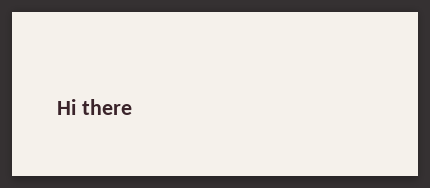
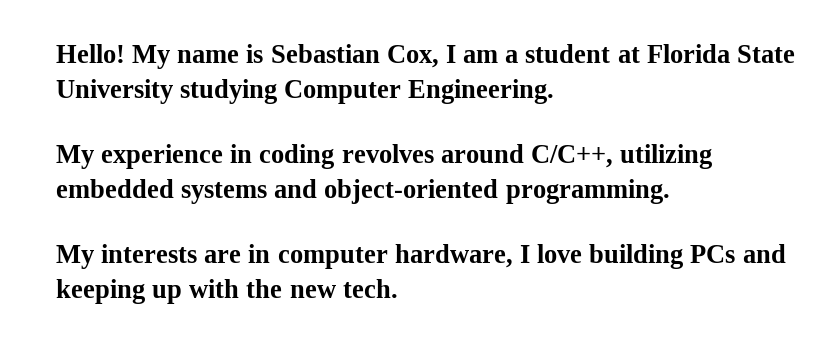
- Hi there
+ Hello! My name is Sebastian Cox, I am a student at Florida State University studying Computer Engineering.
+ My experience in coding revolves around C/C++, utilizing embedded systems and object-oriented programming.
+ My interests are in computer hardware, I love building PCs and keeping up with the new tech.

